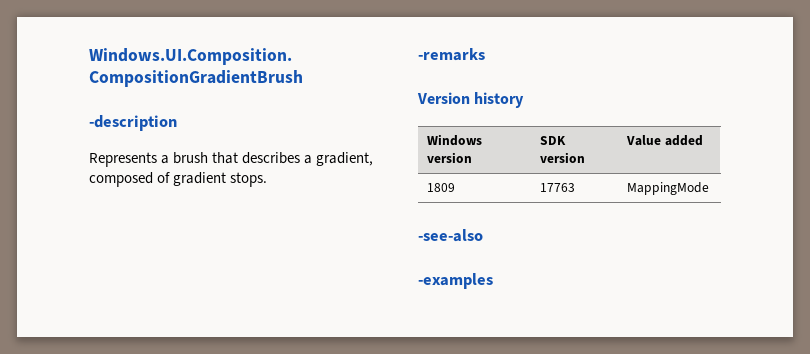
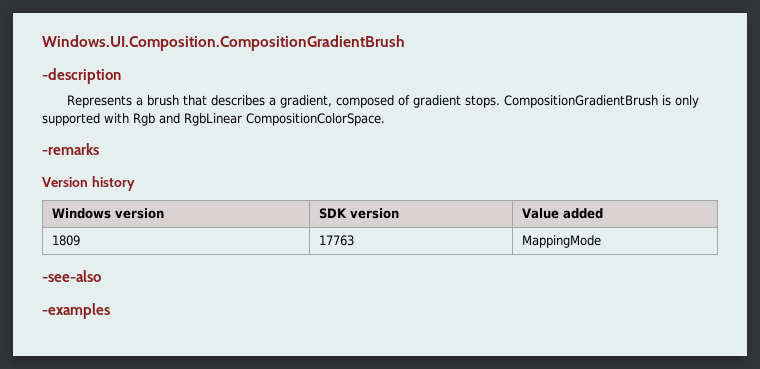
+ CompositionGradientBrush is only supported with Rgb and RgbLinear CompositionColorSpace.

